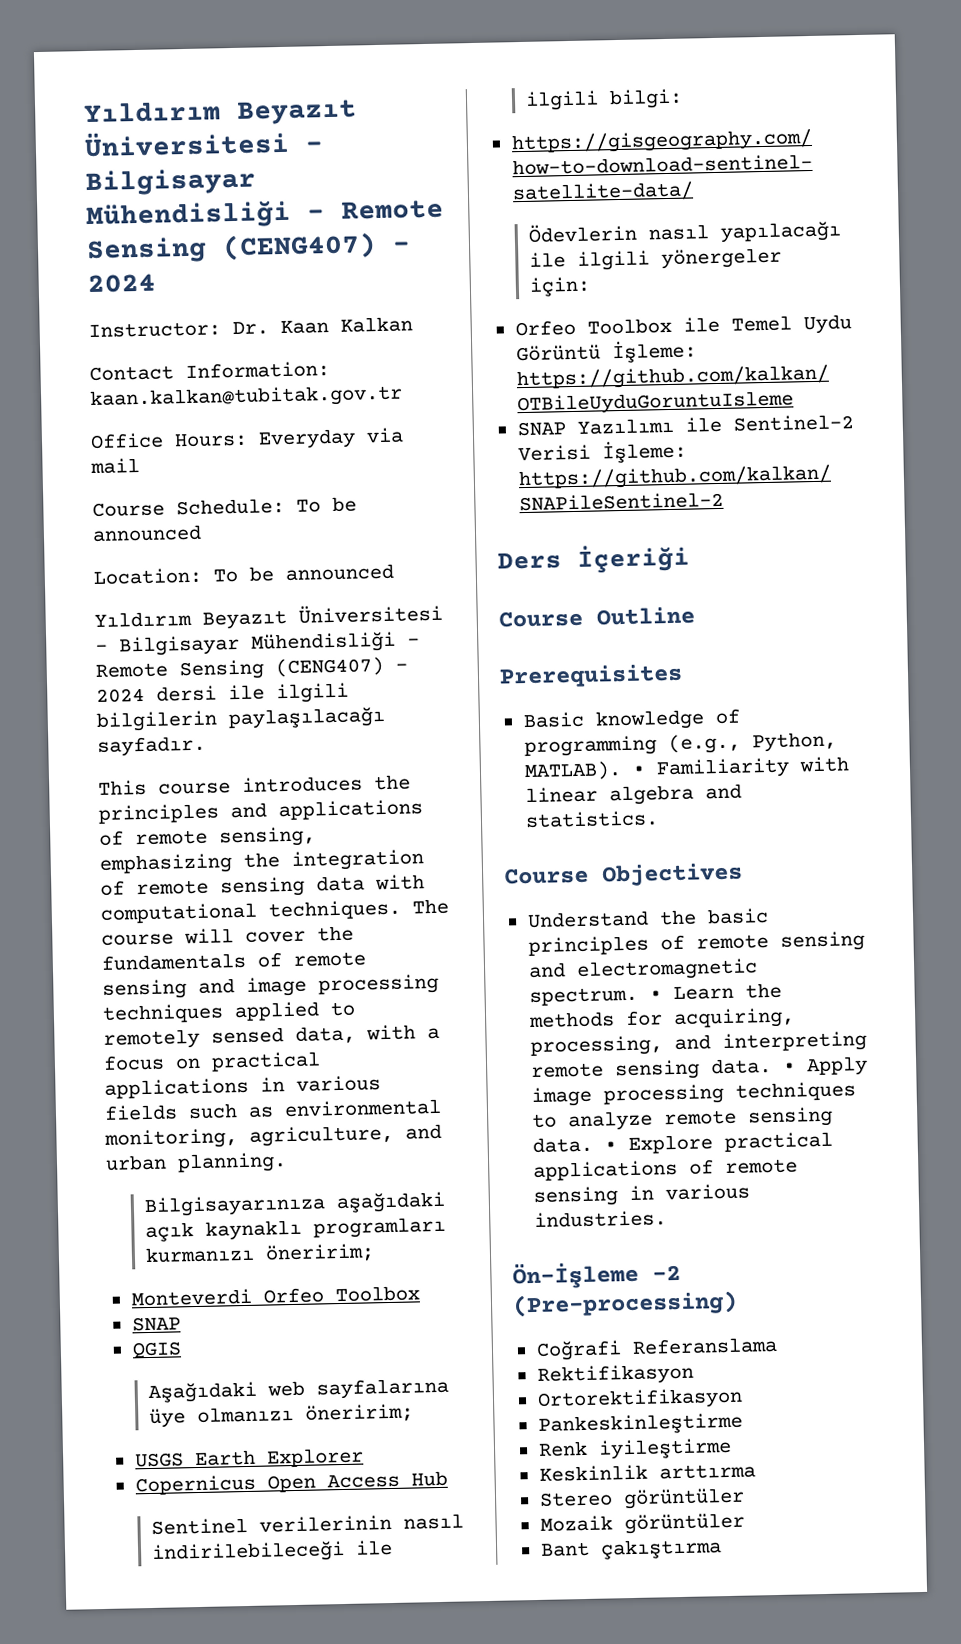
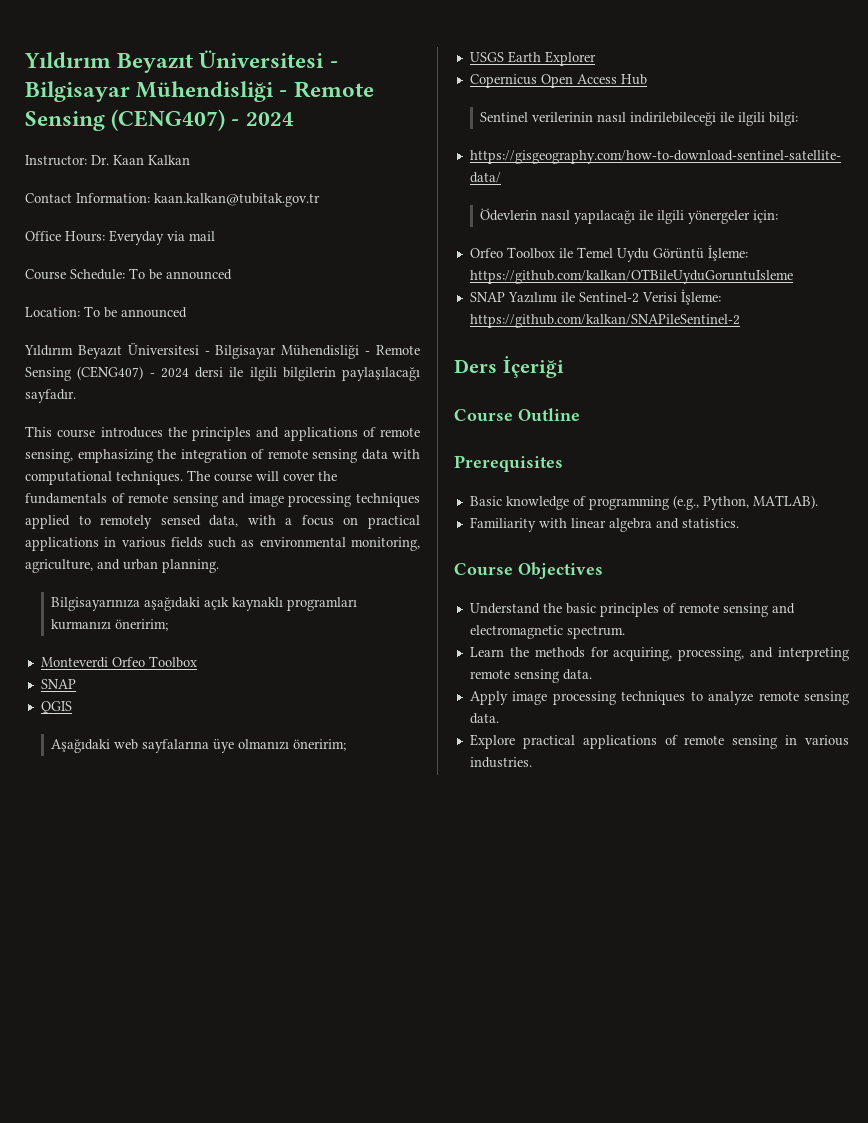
- Basic knowledge of programming (e.g., Python, MATLAB). • Familiarity with linear algebra and statistics.
+ Basic knowledge of programming (e.g., Python, MATLAB).
+ Familiarity with linear algebra and statistics.
- Understand the basic principles of remote sensing and electromagnetic spectrum. • Learn the methods for acquiring, processing, and interpreting remote sensing data. • Apply image processing techniques to analyze remote sensing data. • Explore practical applications of remote sensing in various industries.
+ Understand the basic principles of remote sensing and electromagnetic spectrum.
+ Learn the methods for acquiring, processing, and interpreting remote sensing data.
+ Apply image processing techniques to analyze remote sensing data.
+ Explore practical applications of remote sensing in various industries.
- Ön-İşleme -2 (Pre-processing)
- Coğrafi Referanslama
- Rektifikasyon
- Ortorektifikasyon
- Pankeskinleştirme
- Renk iyileştirme
- Keskinlik arttırma
- Stereo görüntüler
- Mozaik görüntüler
- Bant çakıştırma

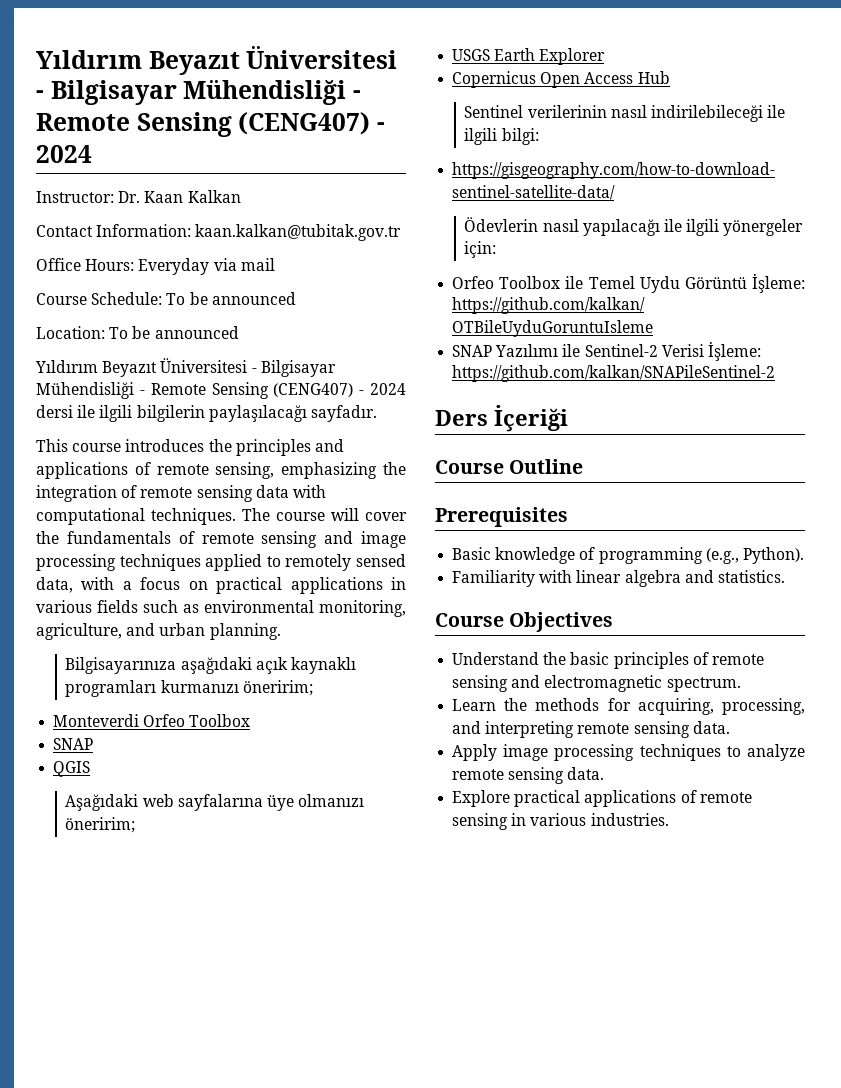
- Basic knowledge of programming (e.g., Python, MATLAB).
+ Basic knowledge of programming (e.g., Python).

